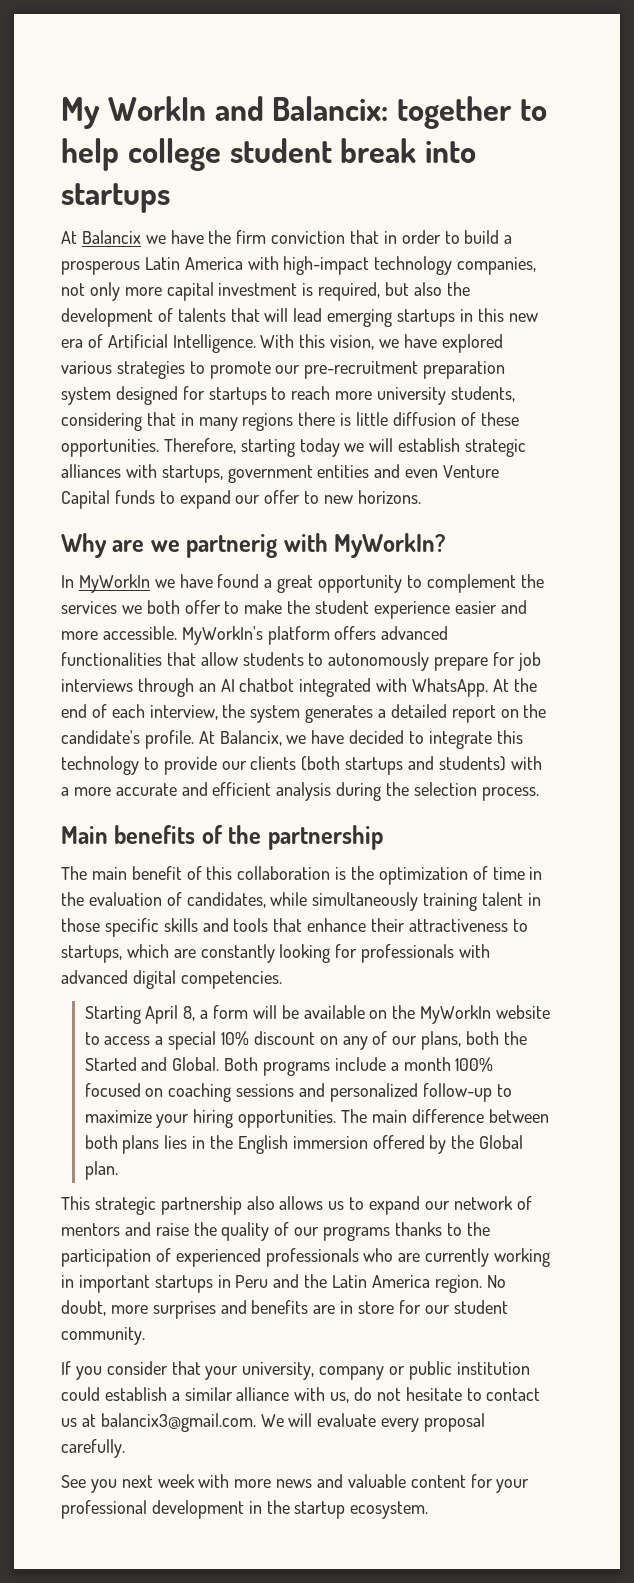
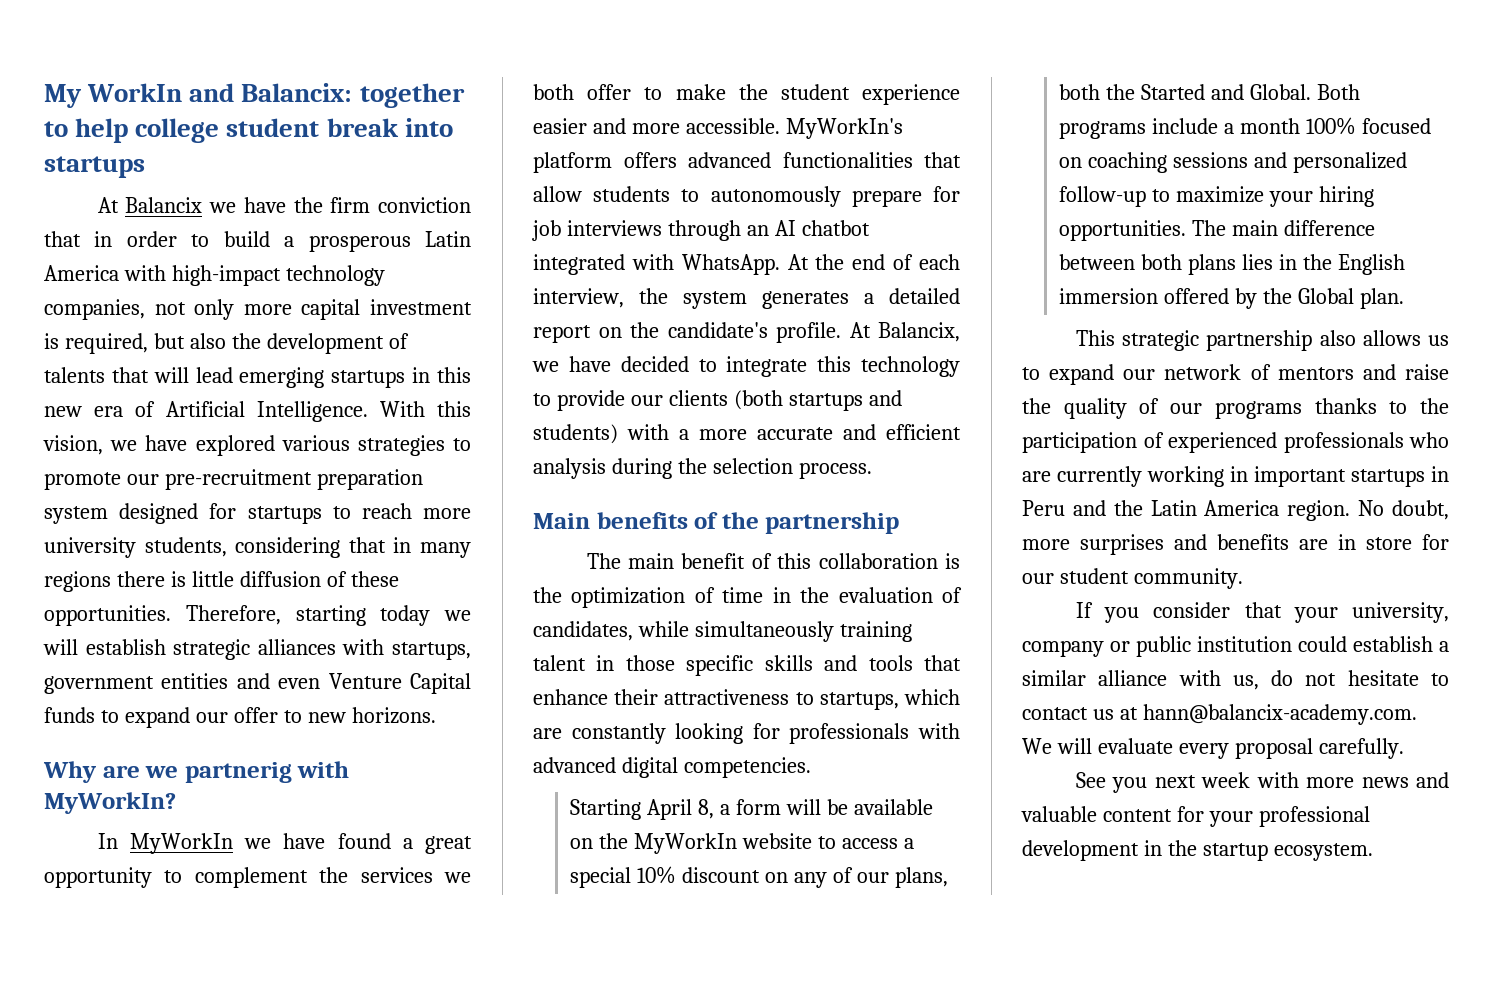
- If you consider that your university, company or public institution could establish a similar alliance with us, do not hesitate to contact us at balancix3@gmail.com. We will evaluate every proposal carefully.
+ If you consider that your university, company or public institution could establish a similar alliance with us, do not hesitate to contact us at hann@balancix-academy.com. We will evaluate every proposal carefully.

